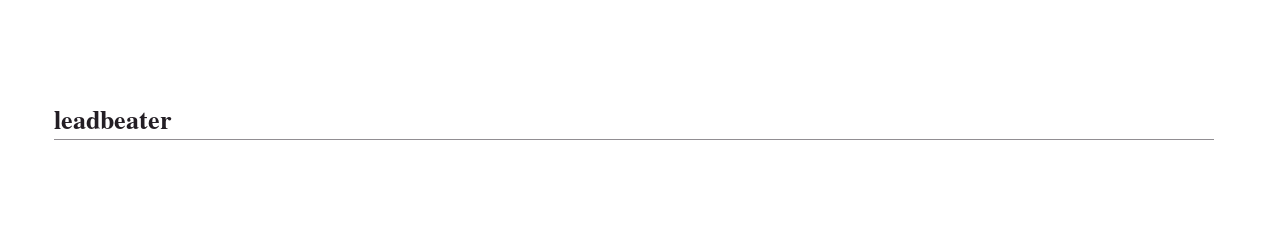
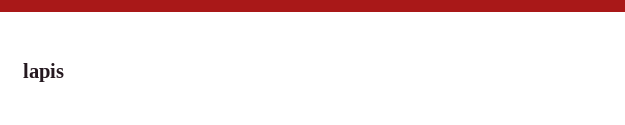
- leadbeater
+ lapis

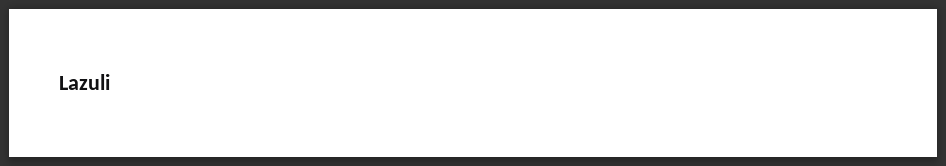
- lapis
+ Lazuli

